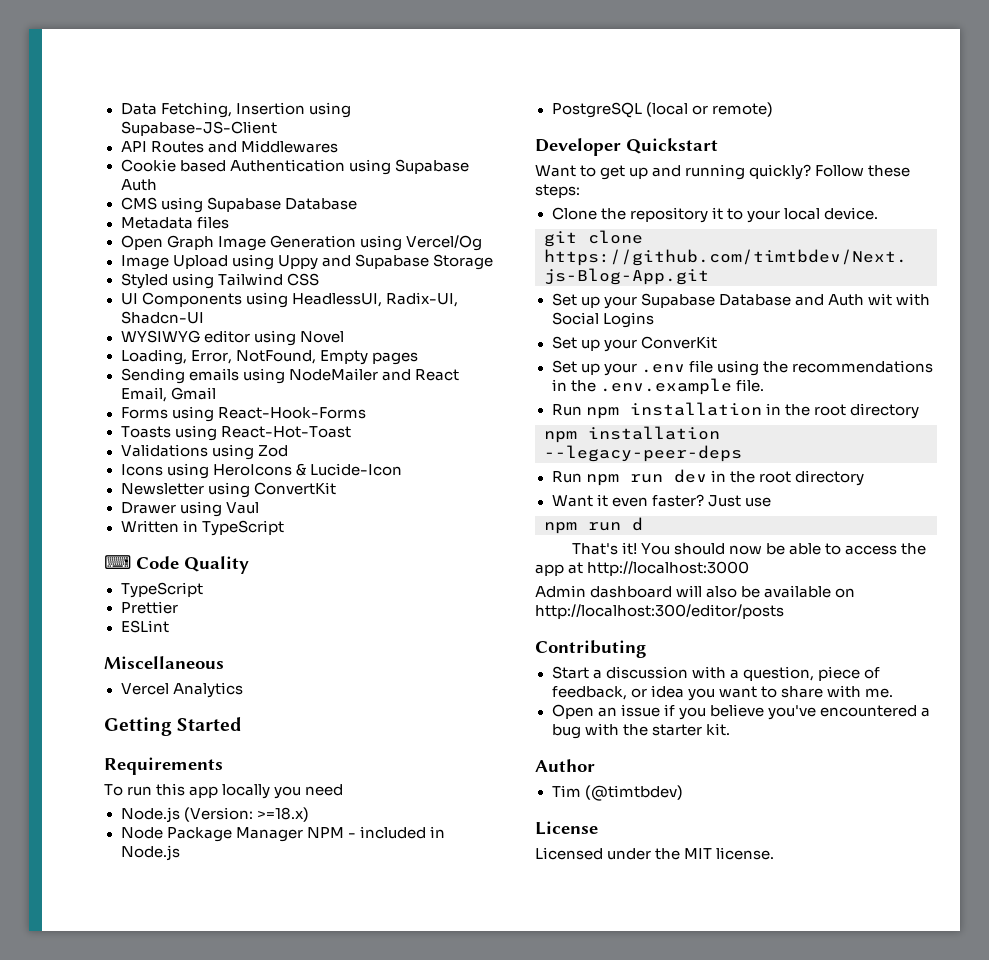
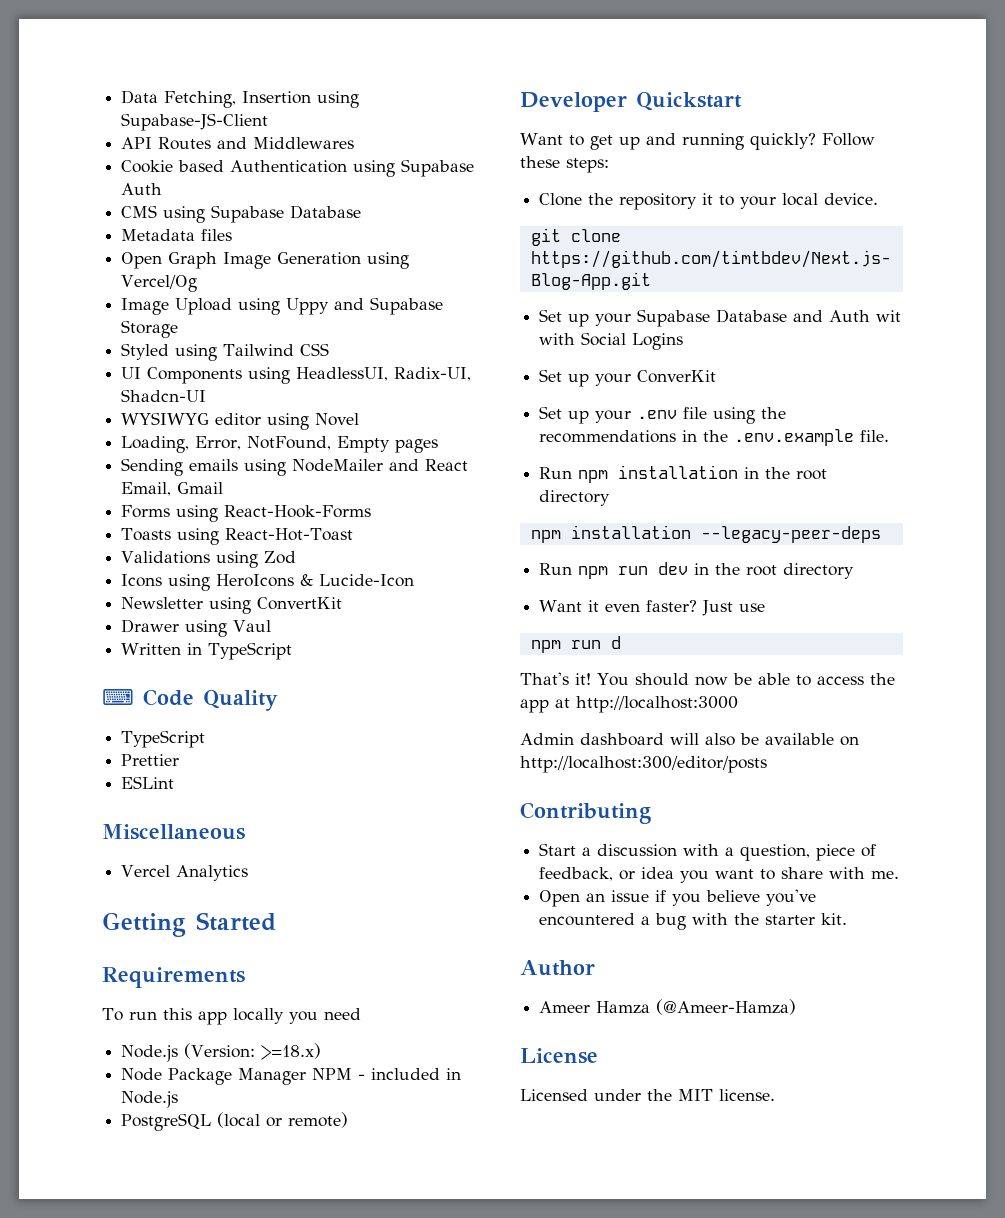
- Tim (@timtbdev)
+ Ameer Hamza (@Ameer-Hamza)

